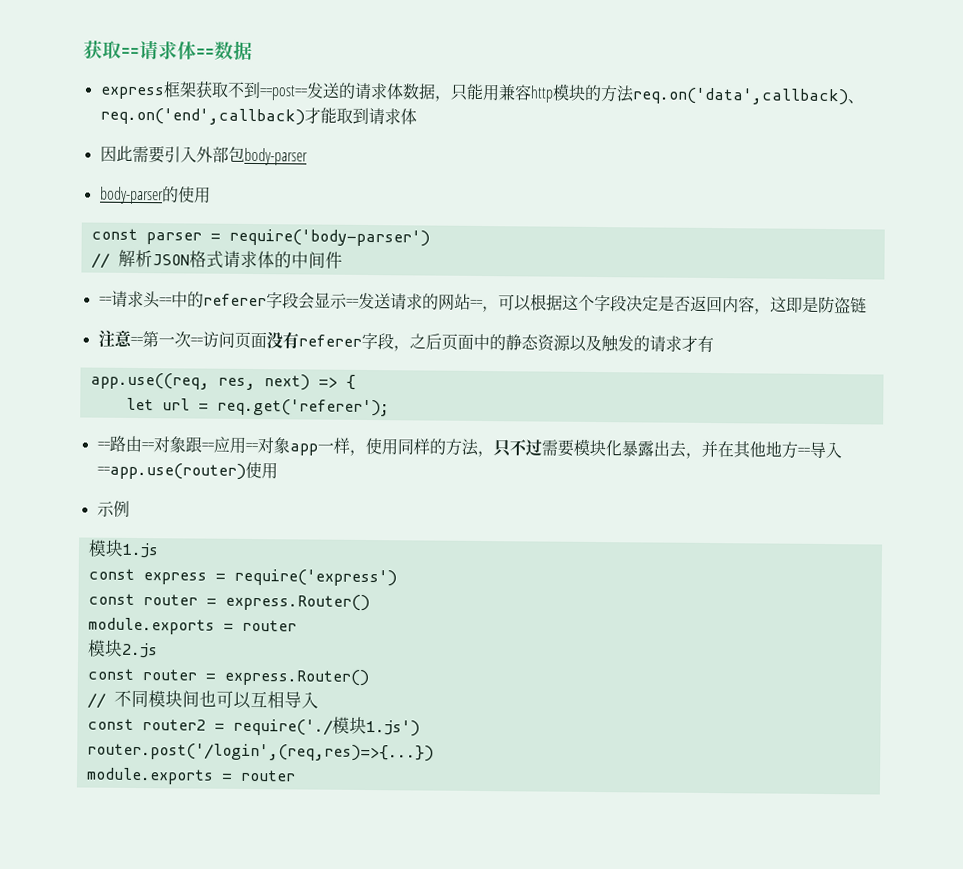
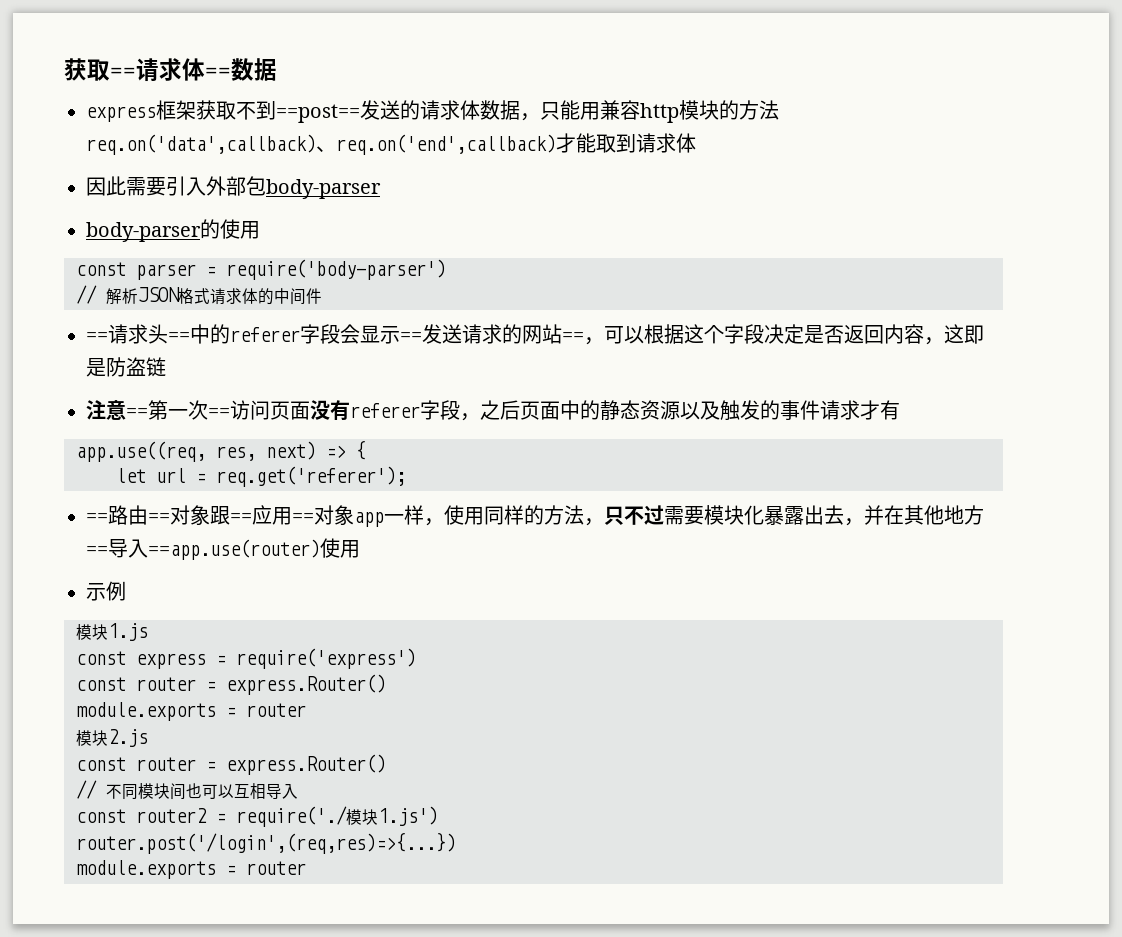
- 注意==第一次==访问页面没有referer字段，之后页面中的静态资源以及触发的请求才有
+ 注意==第一次==访问页面没有referer字段，之后页面中的静态资源以及触发的事件请求才有

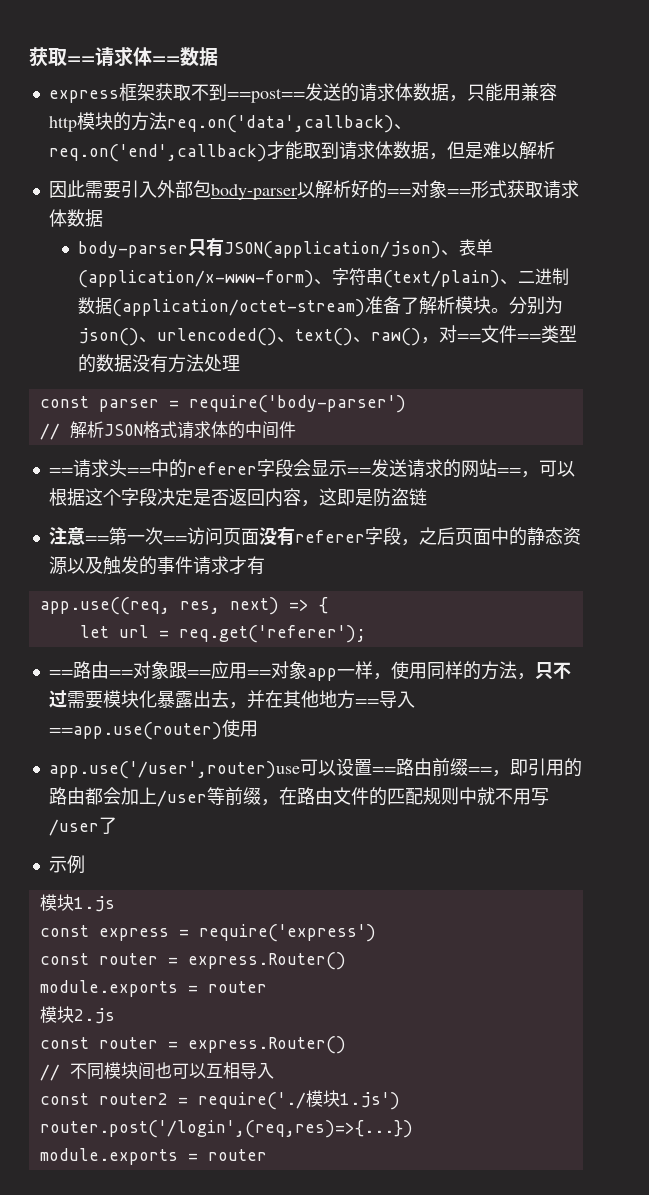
- express框架获取不到==post==发送的请求体数据，只能用兼容http模块的方法req.on('data',callback)、req.on('end',callback)才能取到请求体
+ express框架获取不到==post==发送的请求体数据，只能用兼容http模块的方法req.on('data',callback)、req.on('end',callback)才能取到请求体数据，但是难以解析
- 因此需要引入外部包body-parser
- body-parser的使用
+ 因此需要引入外部包body-parser以解析好的==对象==形式获取请求体数据
+ body-parser只有JSON(application/json)、表单(application/x-www-form)、字符串(text/plain)、二进制数据(application/octet-stream)准备了解析模块。分别为json()、urlencoded()、text()、raw()，对==文件==类型的数据没有方法处理
+ app.use('/user',router)use可以设置==路由前缀==，即引用的路由都会加上/user等前缀，在路由文件的匹配规则中就不用写/user了

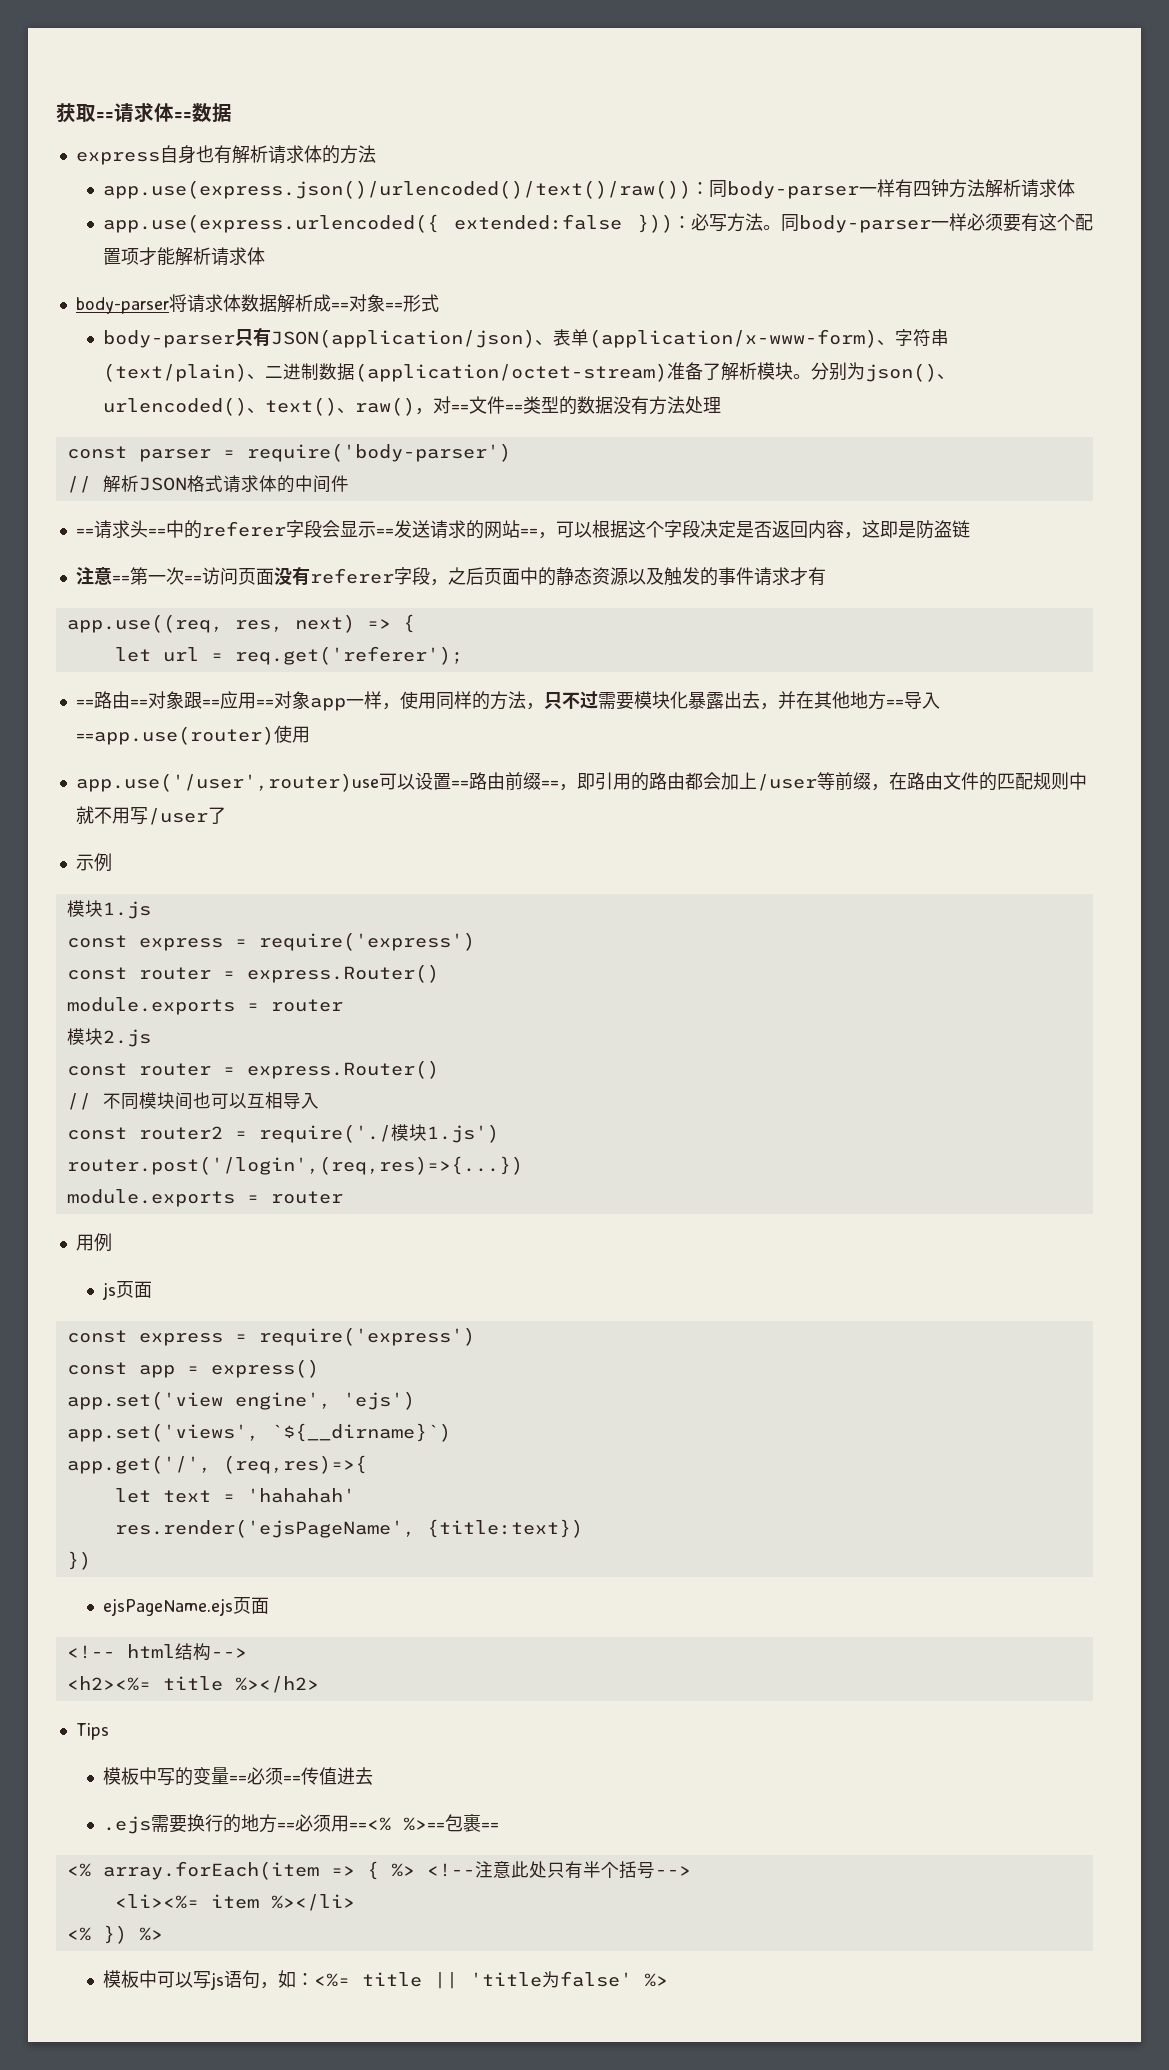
- express框架获取不到==post==发送的请求体数据，只能用兼容http模块的方法req.on('data',callback)、req.on('end',callback)才能取到请求体数据，但是难以解析
- 因此需要引入外部包body-parser以解析好的==对象==形式获取请求体数据
+ express自身也有解析请求体的方法
+ app.use(express.json()/urlencoded()/text()/raw())：同body-parser一样有四钟方法解析请求体
+ app.use(express.urlencoded({ extended:false }))：必写方法。同body-parser一样必须要有这个配置项才能解析请求体
+ body-parser将请求体数据解析成==对象==形式
+ 用例
+ js页面
+ const express = require('express')
+ const app = express()
+ app.set('view engine', 'ejs')
+ app.set('views', `${__dirname}`)
+ app.get('/', (req,res)=>{
+ let text = 'hahahah'
+ res.render('ejsPageName', {title:text})
+ })
+ ejsPageName.ejs页面
+ <!-- html结构-->
+ <h2><%= title %></h2>
+ Tips
+ 模板中写的变量==必须==传值进去
+ .ejs需要换行的地方==必须用==<% %>==包裹==
+ <% array.forEach(item => { %> <!--注意此处只有半个括号-->
+ <li><%= item %></li>
+ <% }) %>
+ 模板中可以写js语句，如：<%= title || 'title为false' %>

